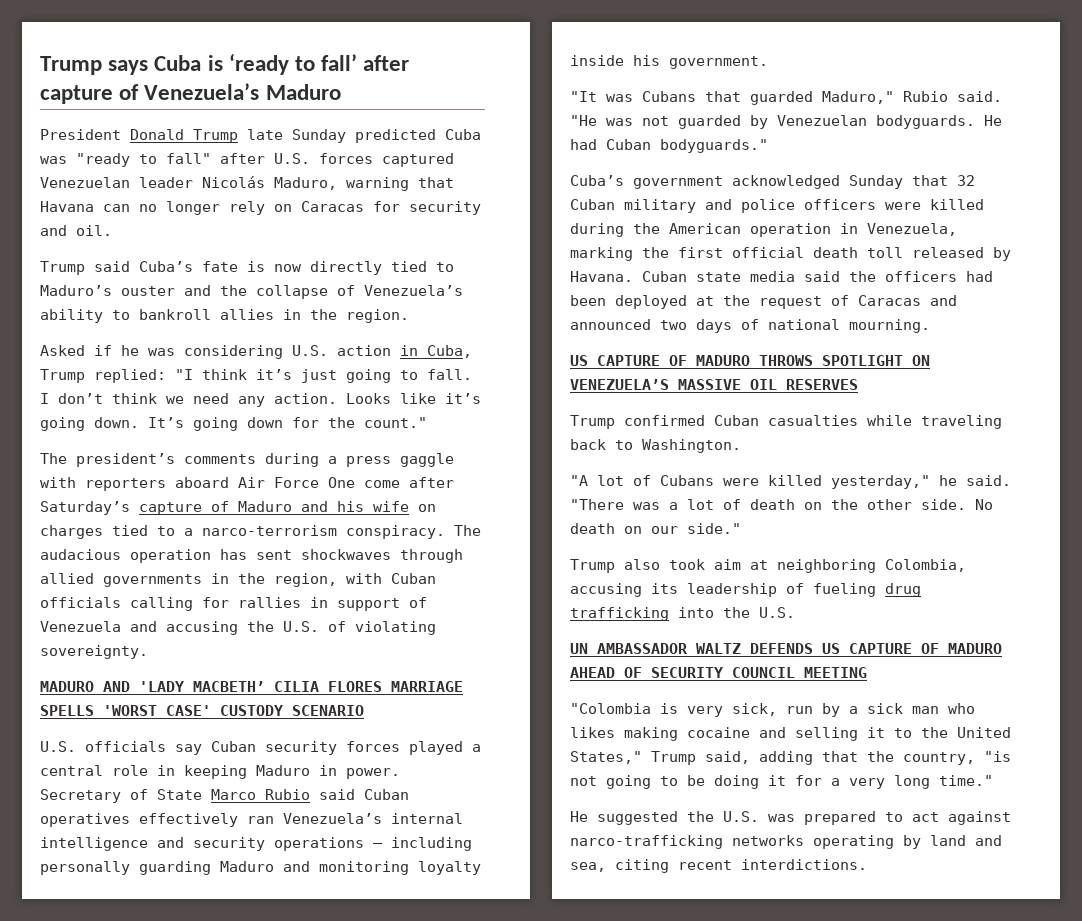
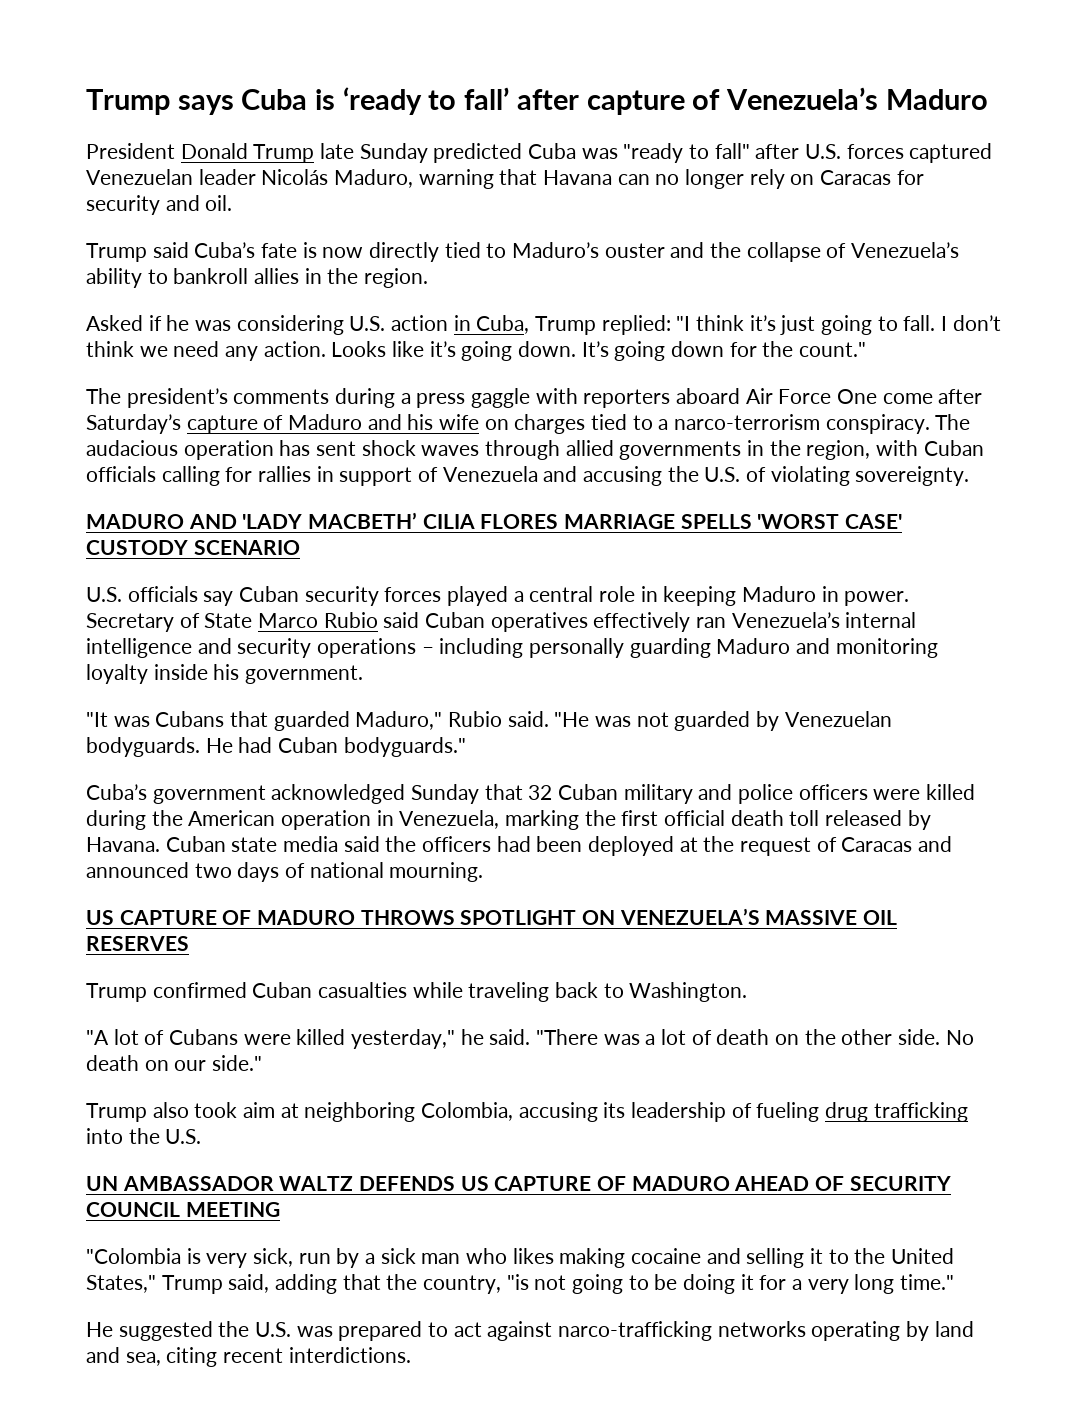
- The audacious operation has sent shockwaves through allied governments in the region, with Cuban officials calling for rallies in support of Venezuela and accusing the U.S. of violating sovereignty.
+ The audacious operation has sent shock waves through allied governments in the region, with Cuban officials calling for rallies in support of Venezuela and accusing the U.S. of violating sovereignty.

